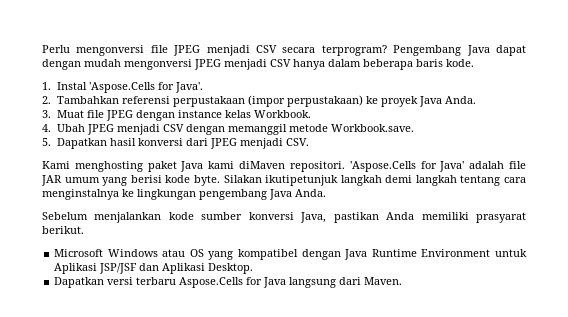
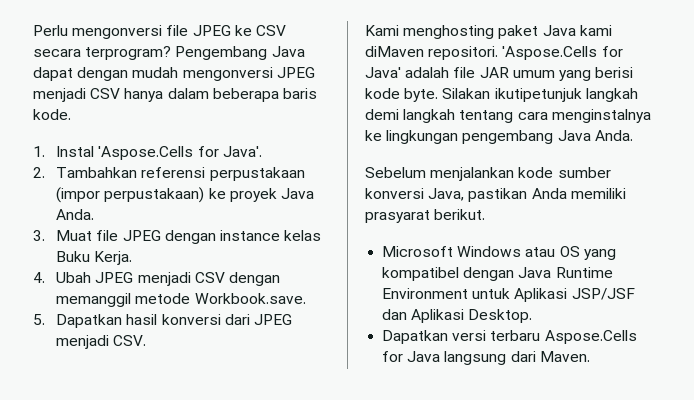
- Perlu mengonversi file JPEG menjadi CSV secara terprogram?
+ Perlu mengonversi file JPEG ke CSV secara terprogram?
- 3. Muat file JPEG dengan instance kelas Workbook.
+ 3. Muat file JPEG dengan instance kelas Buku Kerja.

